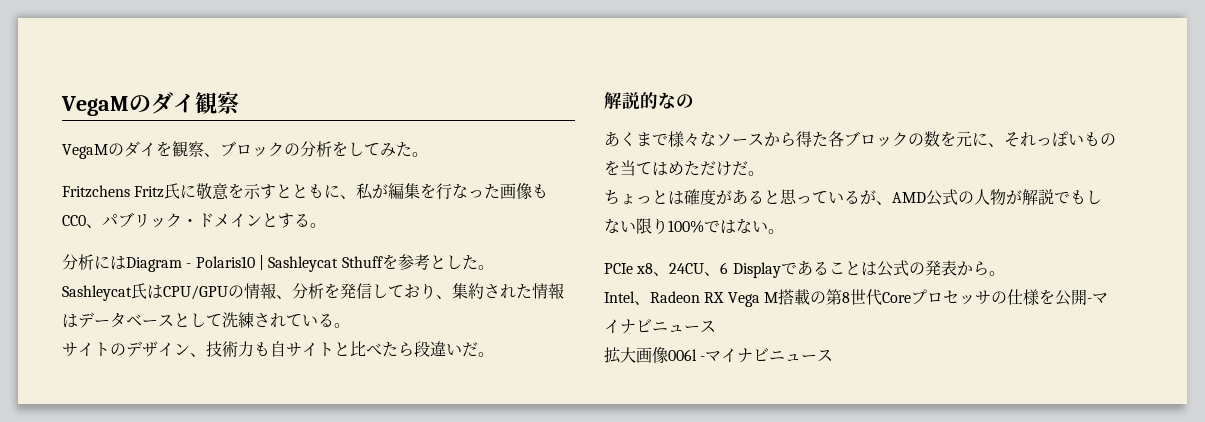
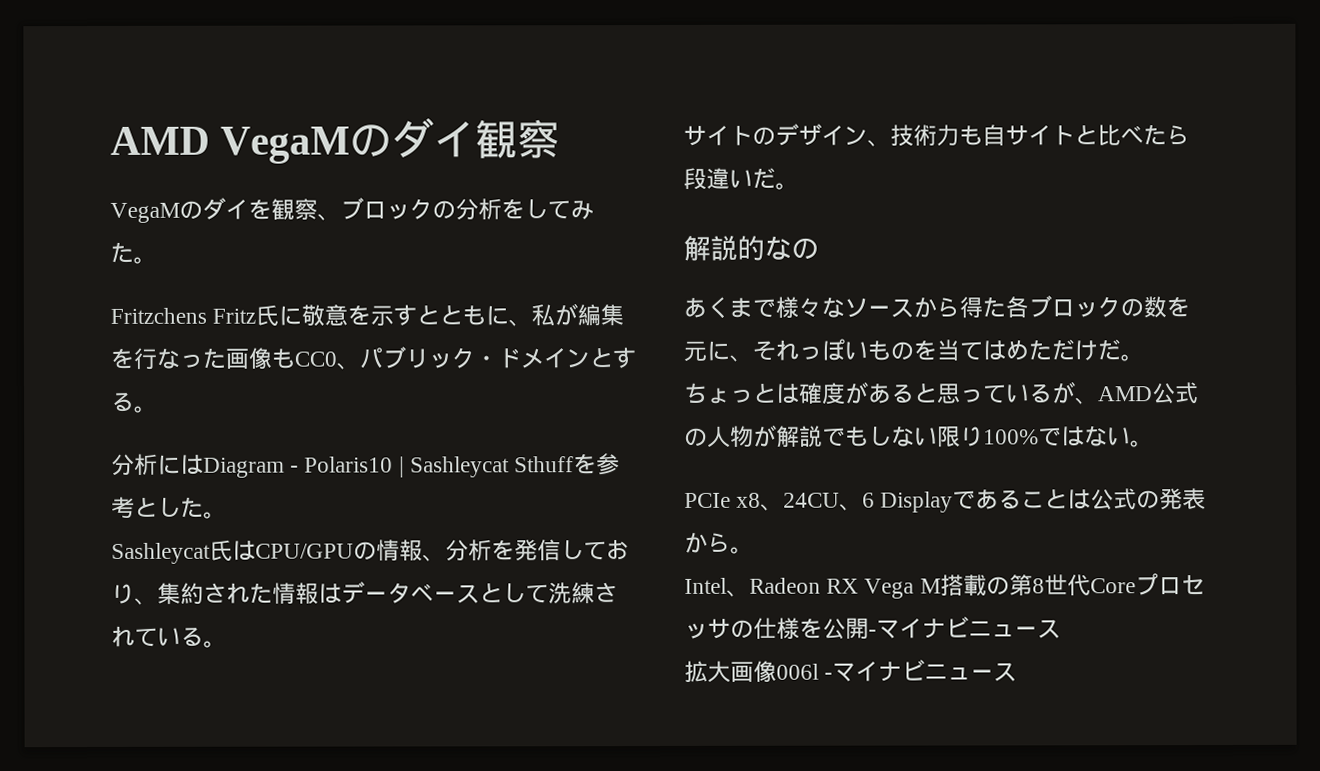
- VegaMのダイ観察
+ AMD VegaMのダイ観察

